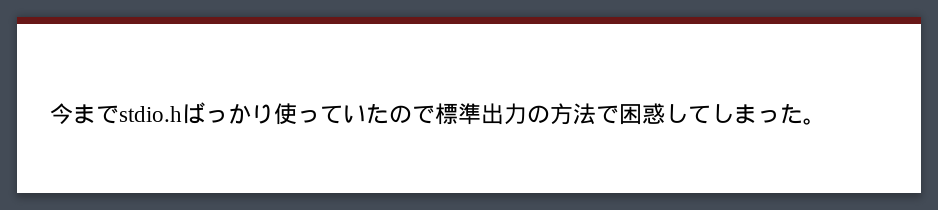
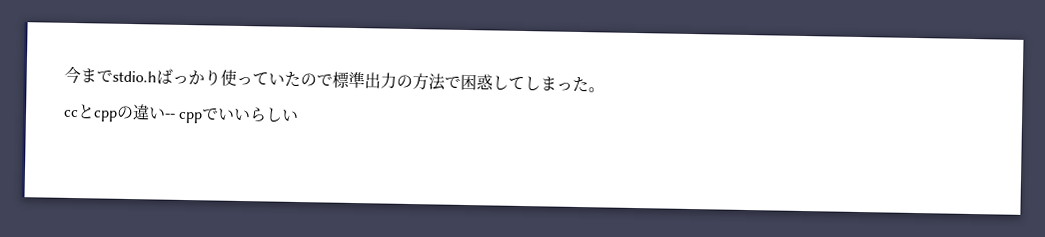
+ ccとcppの違い-- cppでいいらしい

